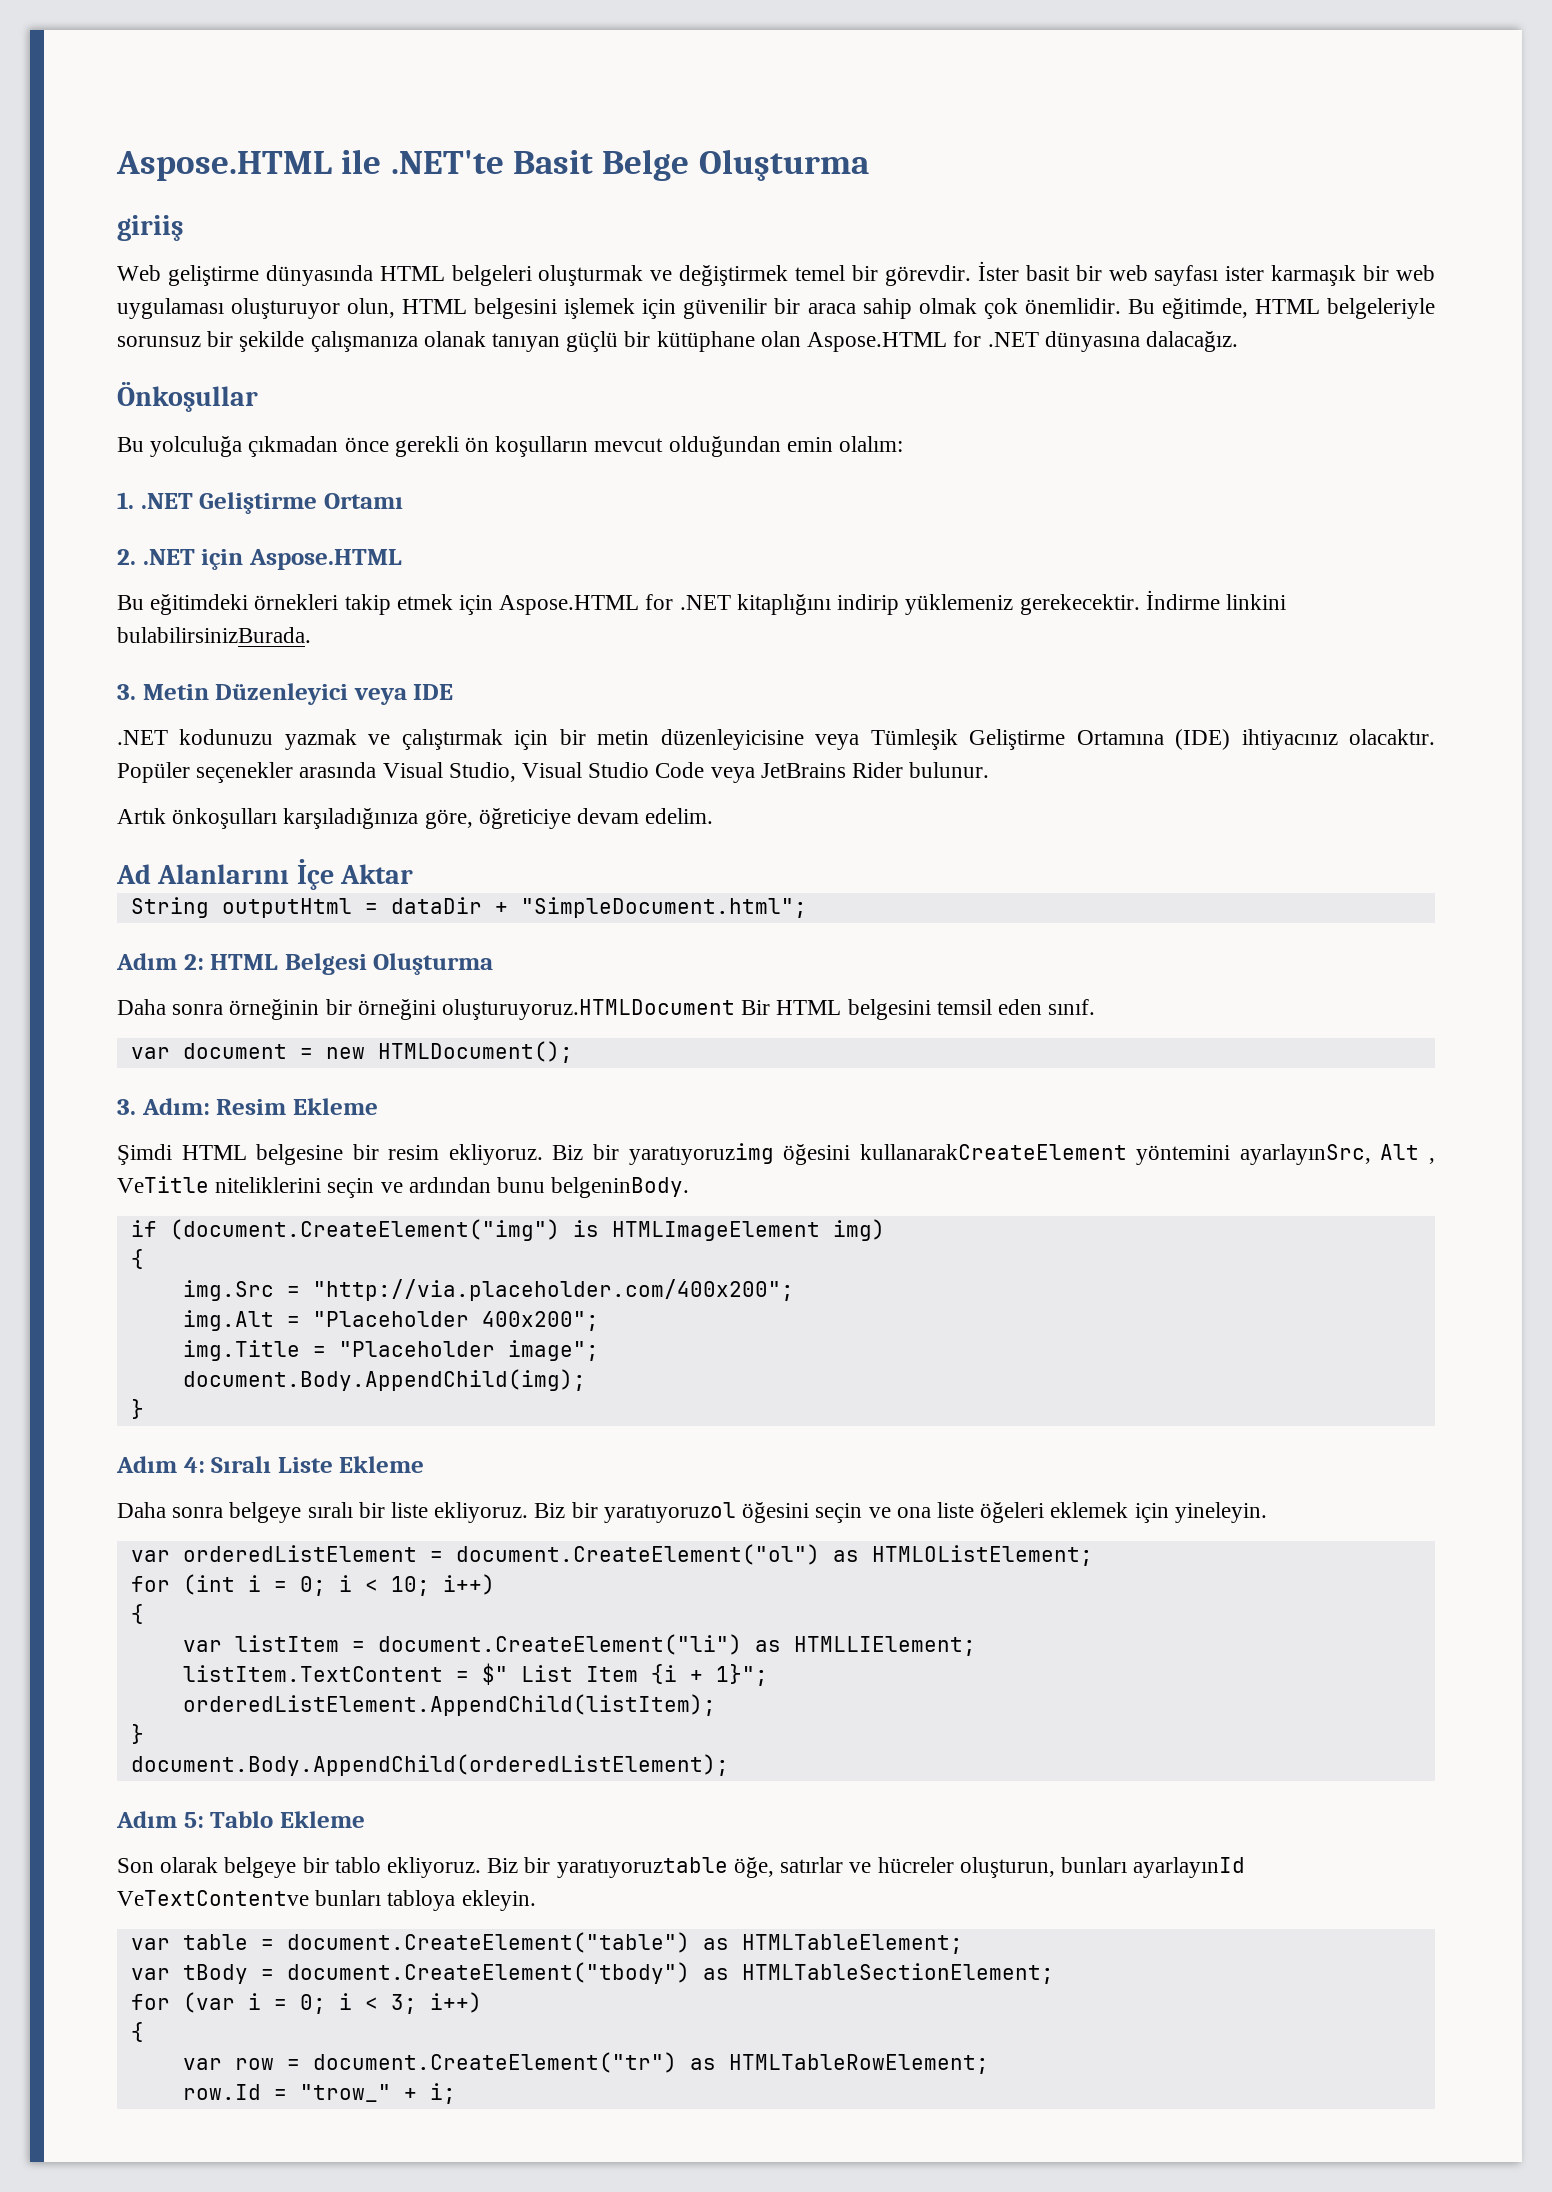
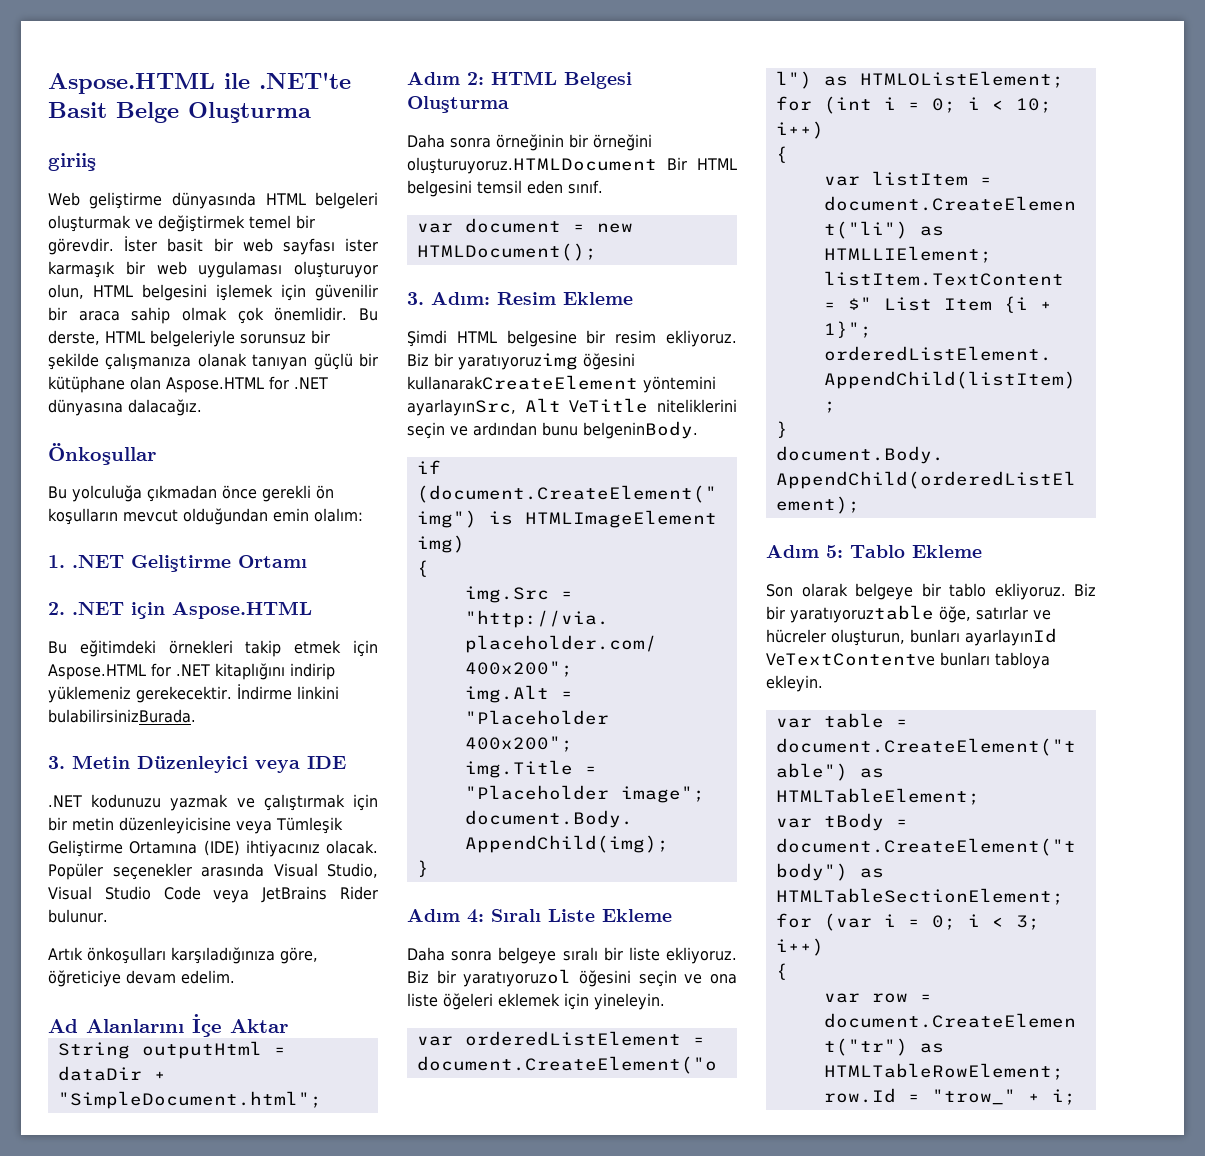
- Bu eğitimde, HTML belgeleriyle sorunsuz bir şekilde çalışmanıza olanak tanıyan güçlü bir kütüphane olan Aspose.HTML for .NET dünyasına dalacağız.
+ Bu derste, HTML belgeleriyle sorunsuz bir şekilde çalışmanıza olanak tanıyan güçlü bir kütüphane olan Aspose.HTML for .NET dünyasına dalacağız.
- .NET kodunuzu yazmak ve çalıştırmak için bir metin düzenleyicisine veya Tümleşik Geliştirme Ortamına (IDE) ihtiyacınız olacaktır.
+ .NET kodunuzu yazmak ve çalıştırmak için bir metin düzenleyicisine veya Tümleşik Geliştirme Ortamına (IDE) ihtiyacınız olacak.
- Biz bir yaratıyoruzimg öğesini kullanarakCreateElement yöntemini ayarlayınSrc, Alt , VeTitle niteliklerini seçin ve ardından bunu belgeninBody.
+ Biz bir yaratıyoruzimg öğesini kullanarakCreateElement yöntemini ayarlayınSrc, Alt VeTitle niteliklerini seçin ve ardından bunu belgeninBody.

